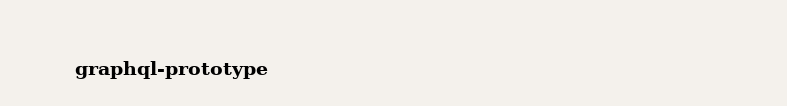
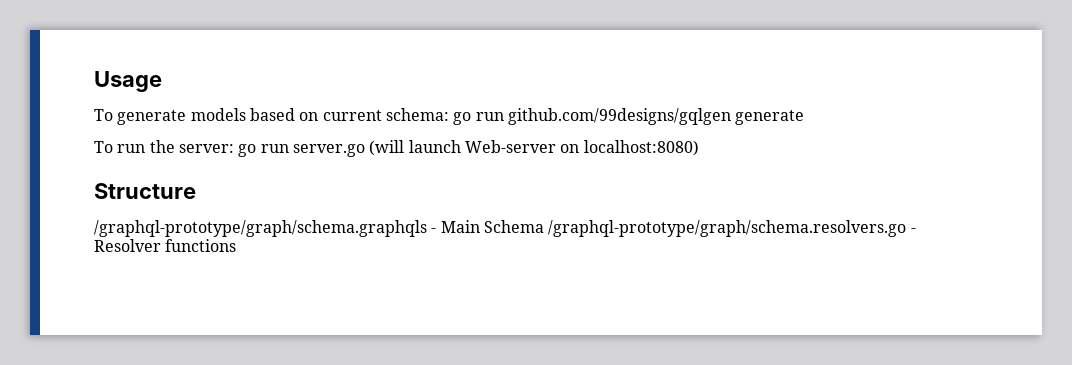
- graphql-prototype
+ Usage
+ To generate models based on current schema: go run github.com/99designs/gqlgen generate
+ To run the server: go run server.go (will launch Web-server on localhost:8080)
+ Structure
+ /graphql-prototype/graph/schema.graphqls - Main Schema /graphql-prototype/graph/schema.resolvers.go - Resolver functions

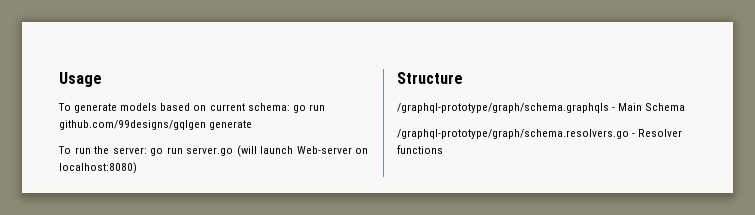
- /graphql-prototype/graph/schema.graphqls - Main Schema /graphql-prototype/graph/schema.resolvers.go - Resolver functions
+ /graphql-prototype/graph/schema.graphqls - Main Schema
+ /graphql-prototype/graph/schema.resolvers.go - Resolver functions

